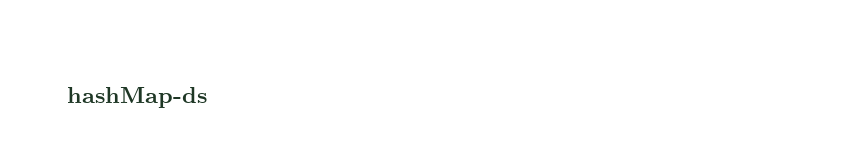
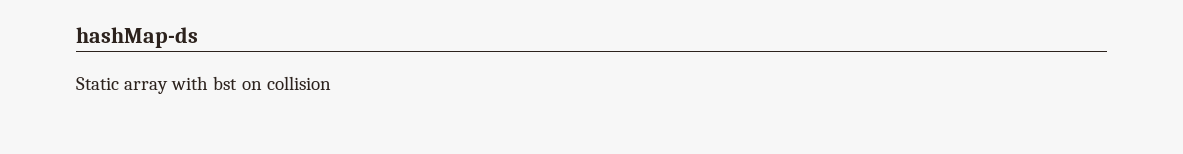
+ Static array with bst on collision

